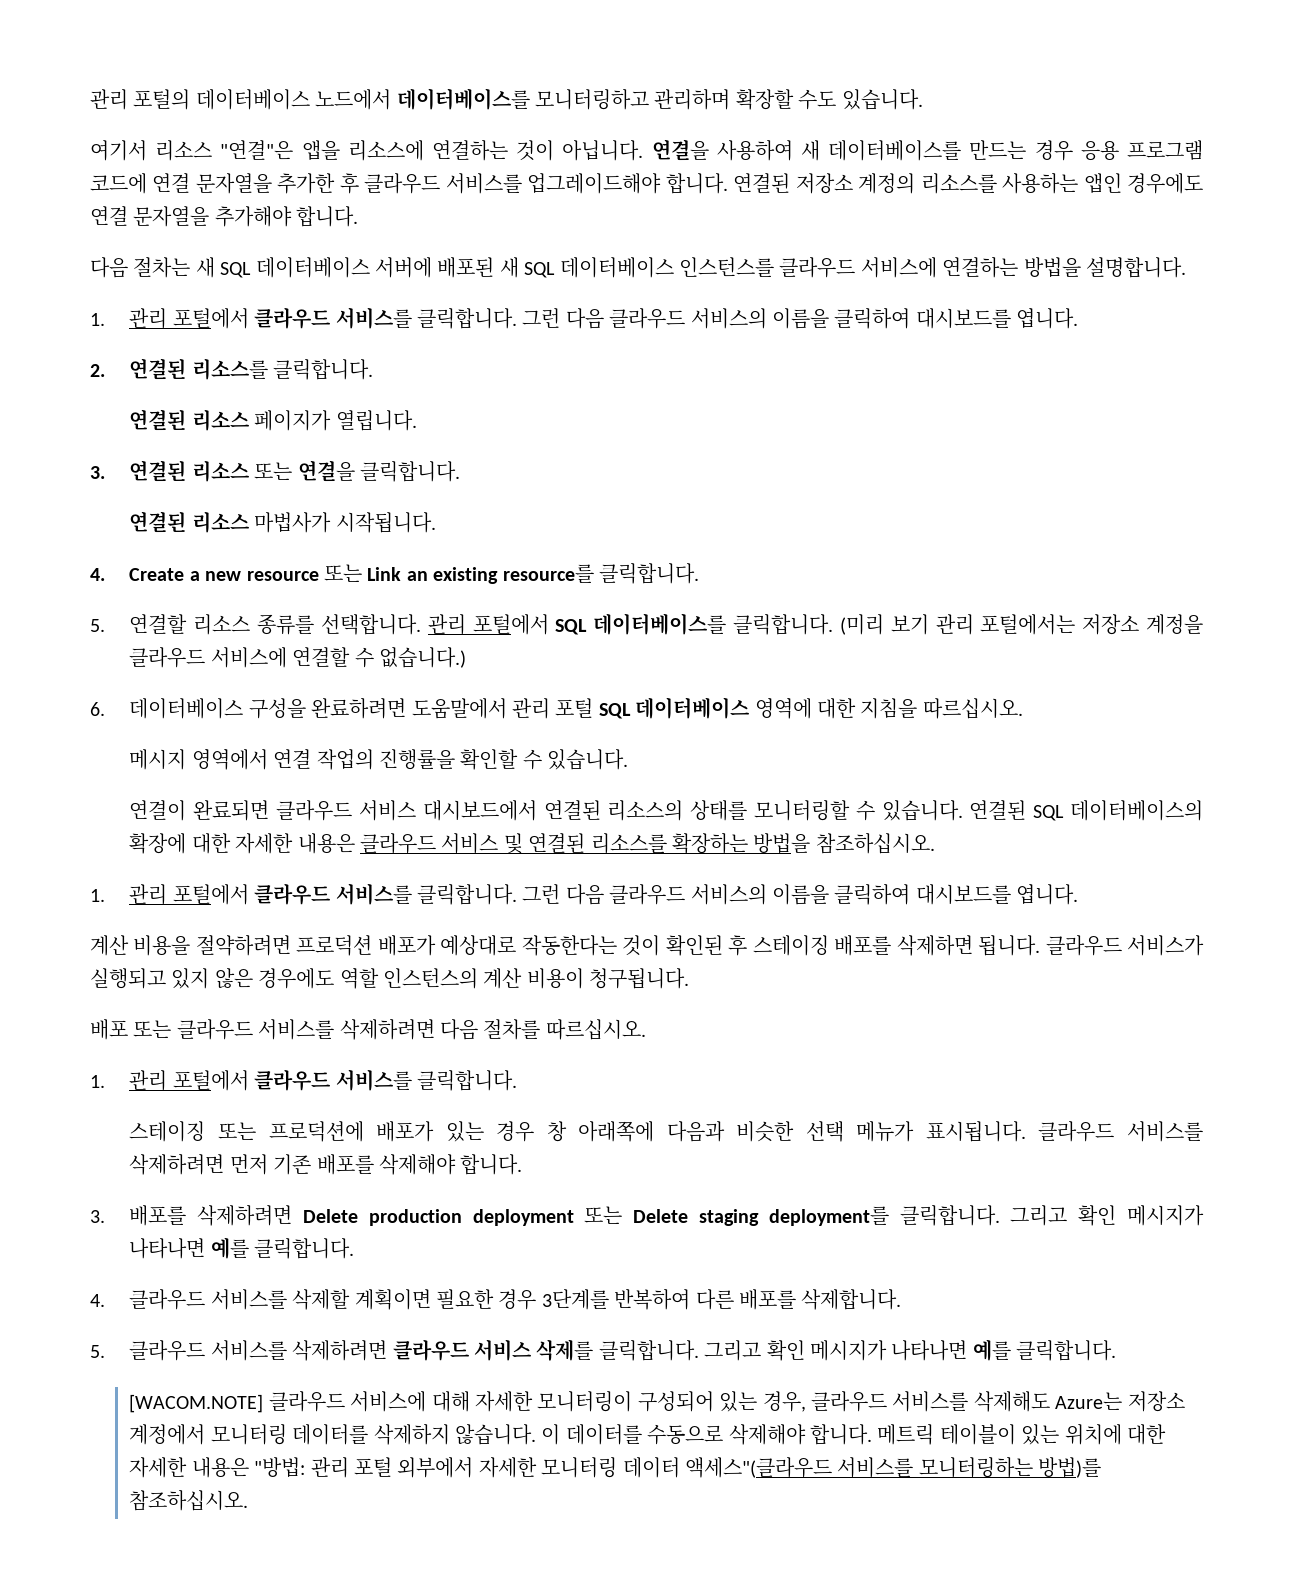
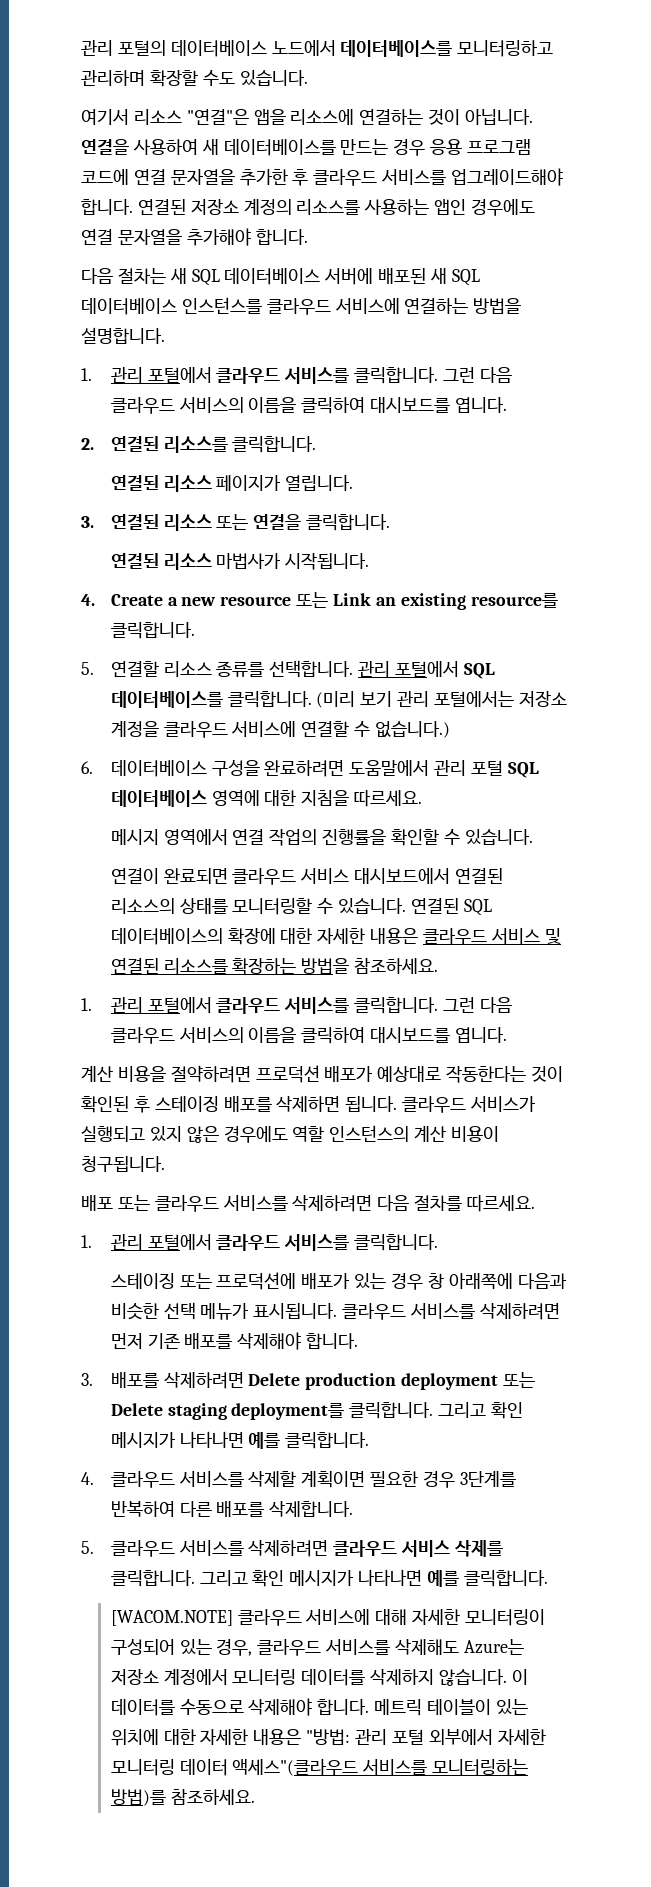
- 6. 데이터베이스 구성을 완료하려면 도움말에서 관리 포털 SQL 데이터베이스 영역에 대한 지침을 따르십시오.
+ 6. 데이터베이스 구성을 완료하려면 도움말에서 관리 포털 SQL 데이터베이스 영역에 대한 지침을 따르세요.
- 연결된 SQL 데이터베이스의 확장에 대한 자세한 내용은 클라우드 서비스 및 연결된 리소스를 확장하는 방법을 참조하십시오.
+ 연결된 SQL 데이터베이스의 확장에 대한 자세한 내용은 클라우드 서비스 및 연결된 리소스를 확장하는 방법을 참조하세요.
- 배포 또는 클라우드 서비스를 삭제하려면 다음 절차를 따르십시오.
+ 배포 또는 클라우드 서비스를 삭제하려면 다음 절차를 따르세요.
- 메트릭 테이블이 있는 위치에 대한 자세한 내용은 "방법: 관리 포털 외부에서 자세한 모니터링 데이터 액세스"(클라우드 서비스를 모니터링하는 방법)를 참조하십시오.
+ 메트릭 테이블이 있는 위치에 대한 자세한 내용은 "방법: 관리 포털 외부에서 자세한 모니터링 데이터 액세스"(클라우드 서비스를 모니터링하는 방법)를 참조하세요.

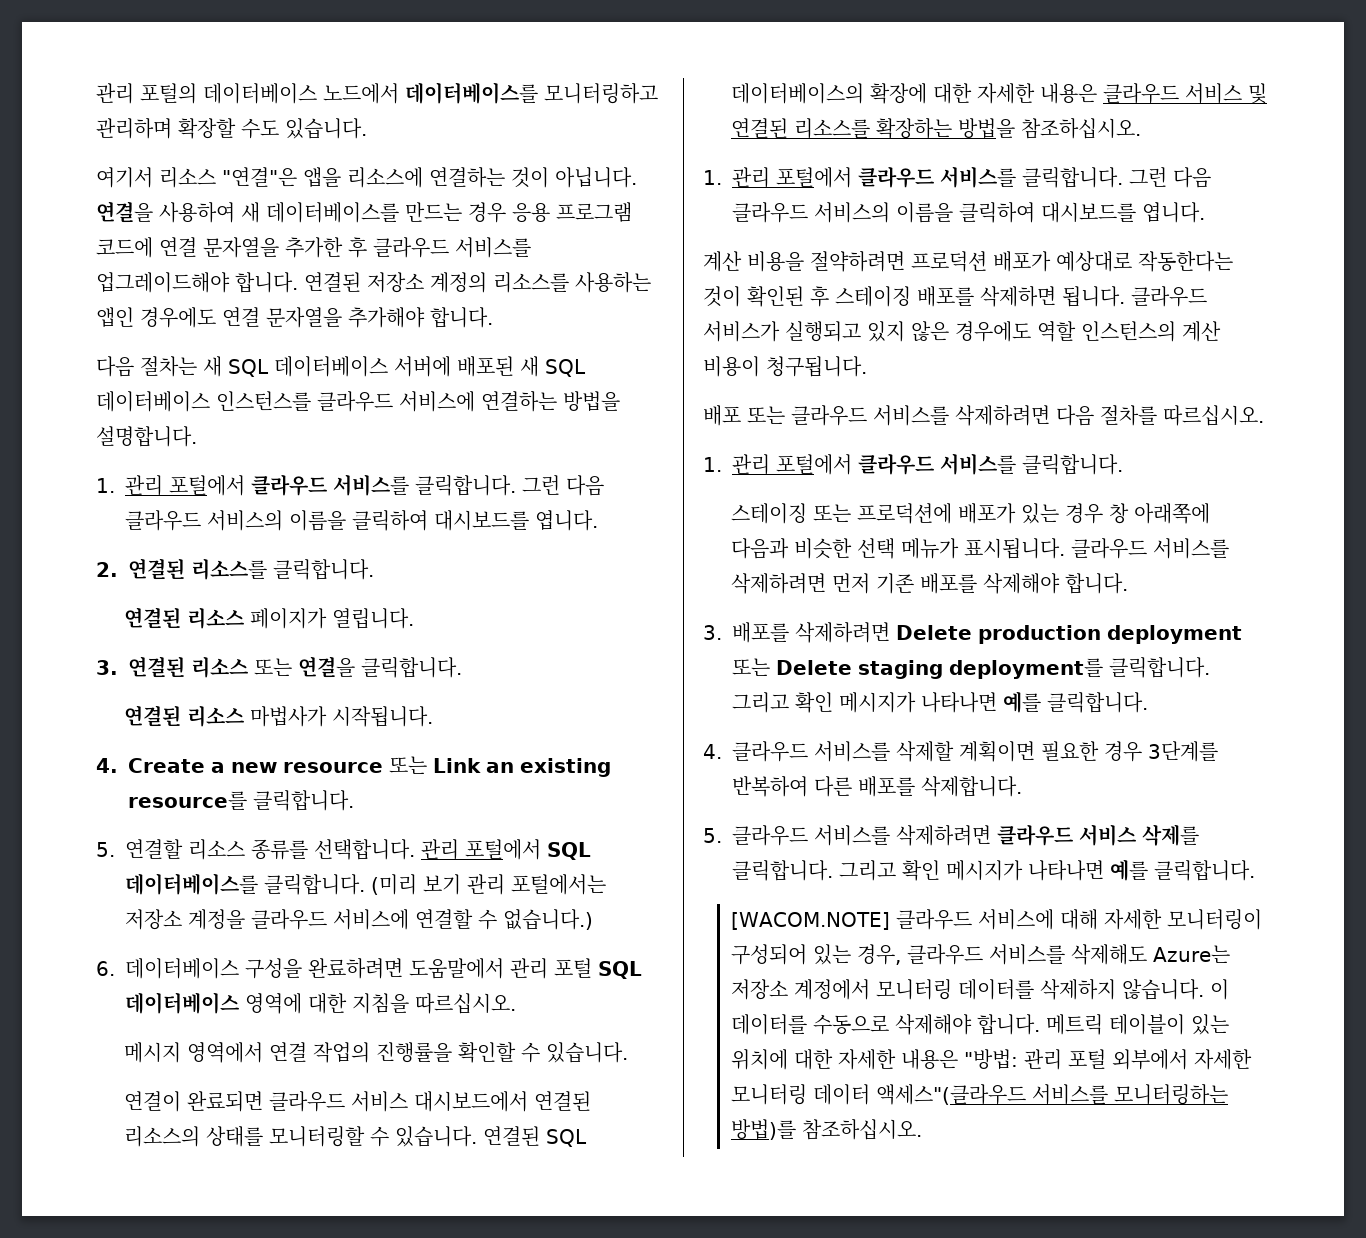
- 6. 데이터베이스 구성을 완료하려면 도움말에서 관리 포털 SQL 데이터베이스 영역에 대한 지침을 따르세요.
+ 6. 데이터베이스 구성을 완료하려면 도움말에서 관리 포털 SQL 데이터베이스 영역에 대한 지침을 따르십시오.
- 연결된 SQL 데이터베이스의 확장에 대한 자세한 내용은 클라우드 서비스 및 연결된 리소스를 확장하는 방법을 참조하세요.
+ 연결된 SQL 데이터베이스의 확장에 대한 자세한 내용은 클라우드 서비스 및 연결된 리소스를 확장하는 방법을 참조하십시오.
- 배포 또는 클라우드 서비스를 삭제하려면 다음 절차를 따르세요.
+ 배포 또는 클라우드 서비스를 삭제하려면 다음 절차를 따르십시오.
- 메트릭 테이블이 있는 위치에 대한 자세한 내용은 "방법: 관리 포털 외부에서 자세한 모니터링 데이터 액세스"(클라우드 서비스를 모니터링하는 방법)를 참조하세요.
+ 메트릭 테이블이 있는 위치에 대한 자세한 내용은 "방법: 관리 포털 외부에서 자세한 모니터링 데이터 액세스"(클라우드 서비스를 모니터링하는 방법)를 참조하십시오.

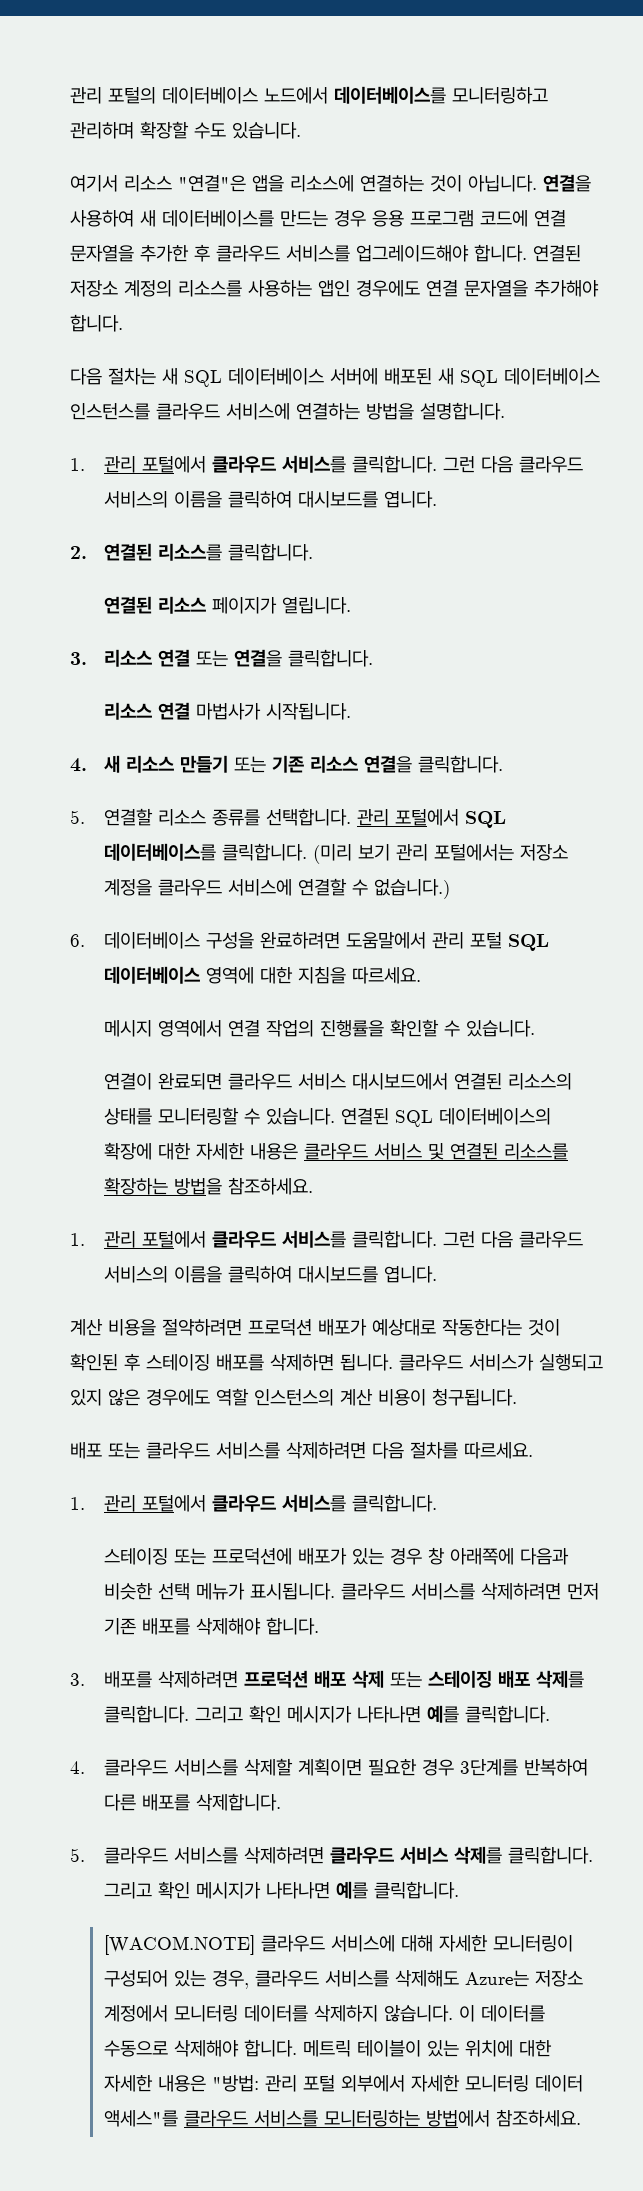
- 3. 연결된 리소스 또는 연결을 클릭합니다.
+ 3. 리소스 연결 또는 연결을 클릭합니다.
- 연결된 리소스 마법사가 시작됩니다.
+ 리소스 연결 마법사가 시작됩니다.
- 4. Create a new resource 또는 Link an existing resource를 클릭합니다.
+ 4. 새 리소스 만들기 또는 기존 리소스 연결을 클릭합니다.
- 6. 데이터베이스 구성을 완료하려면 도움말에서 관리 포털 SQL 데이터베이스 영역에 대한 지침을 따르십시오.
+ 6. 데이터베이스 구성을 완료하려면 도움말에서 관리 포털 SQL 데이터베이스 영역에 대한 지침을 따르세요.
- 연결된 SQL 데이터베이스의 확장에 대한 자세한 내용은 클라우드 서비스 및 연결된 리소스를 확장하는 방법을 참조하십시오.
+ 연결된 SQL 데이터베이스의 확장에 대한 자세한 내용은 클라우드 서비스 및 연결된 리소스를 확장하는 방법을 참조하세요.
- 배포 또는 클라우드 서비스를 삭제하려면 다음 절차를 따르십시오.
+ 배포 또는 클라우드 서비스를 삭제하려면 다음 절차를 따르세요.
- 3. 배포를 삭제하려면 Delete production deployment 또는 Delete staging deployment를 클릭합니다.
+ 3. 배포를 삭제하려면 프로덕션 배포 삭제 또는 스테이징 배포 삭제를 클릭합니다.
- 메트릭 테이블이 있는 위치에 대한 자세한 내용은 "방법: 관리 포털 외부에서 자세한 모니터링 데이터 액세스"(클라우드 서비스를 모니터링하는 방법)를 참조하십시오.
+ 메트릭 테이블이 있는 위치에 대한 자세한 내용은 "방법: 관리 포털 외부에서 자세한 모니터링 데이터 액세스"를 클라우드 서비스를 모니터링하는 방법에서 참조하세요.

